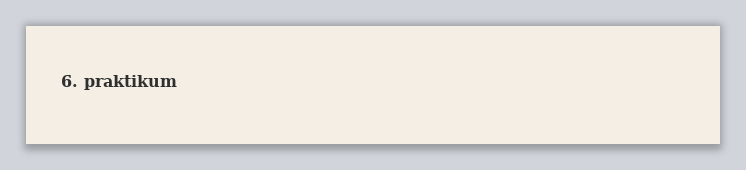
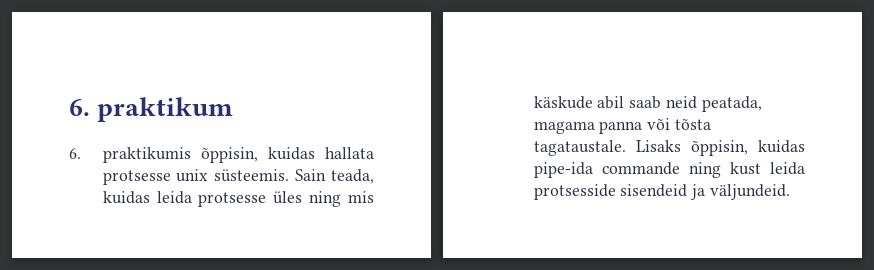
+ 6. praktikumis õppisin, kuidas hallata protsesse unix süsteemis. Sain teada, kuidas leida protsesse üles ning mis käskude abil saab neid peatada, magama panna või tõsta tagataustale. Lisaks õppisin, kuidas pipe-ida commande ning kust leida protsesside sisendeid ja väljundeid.

